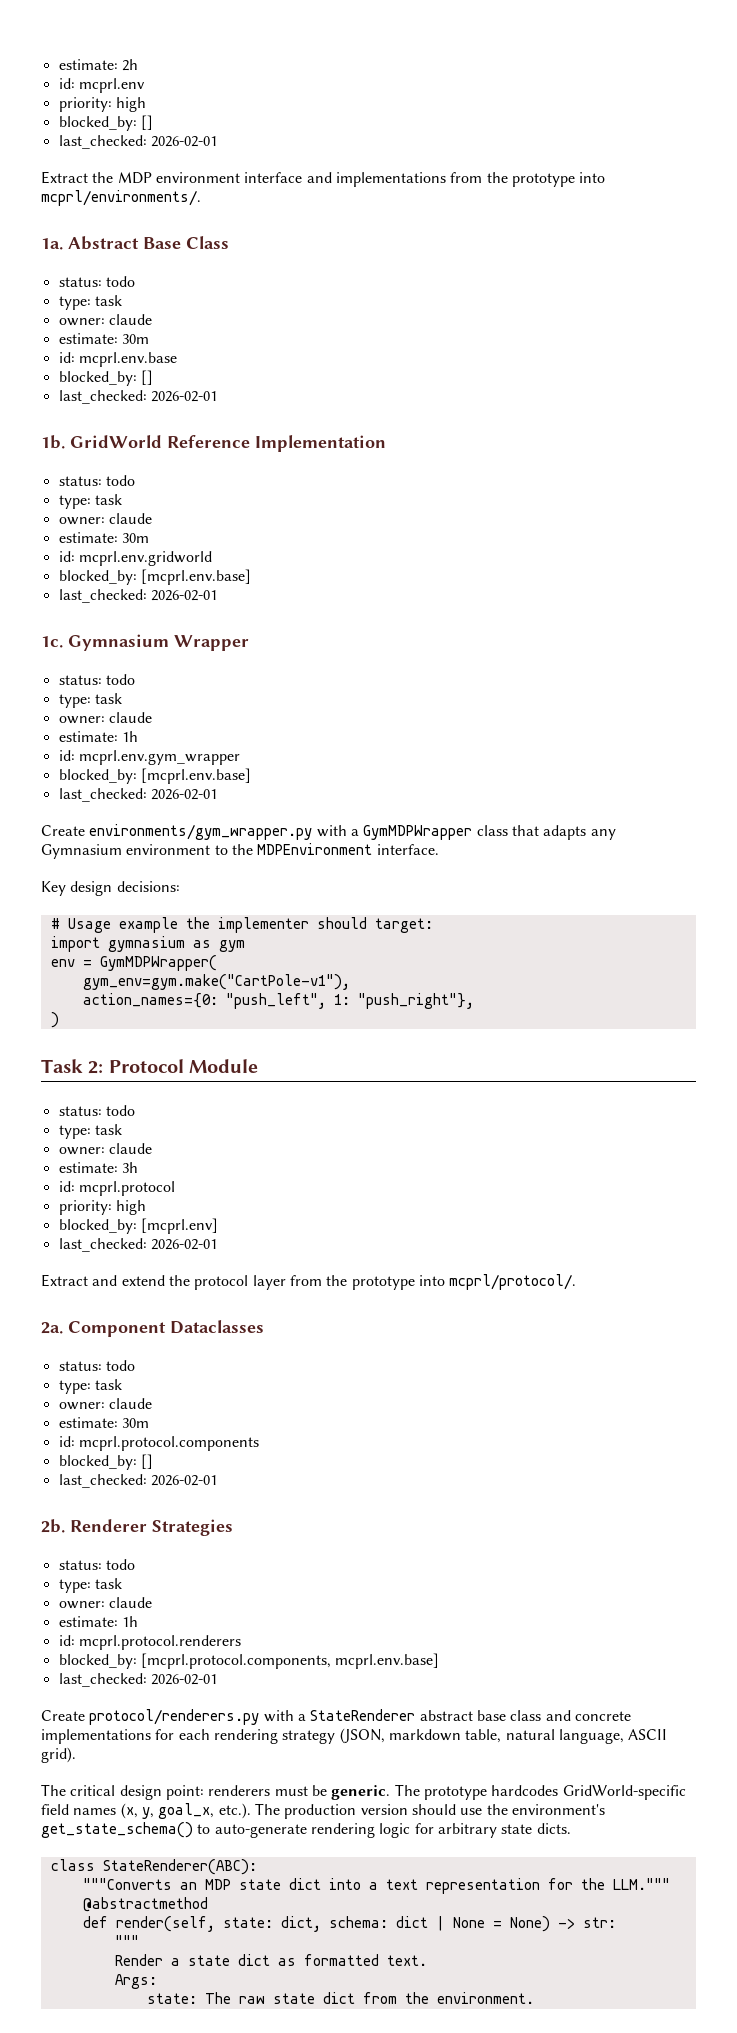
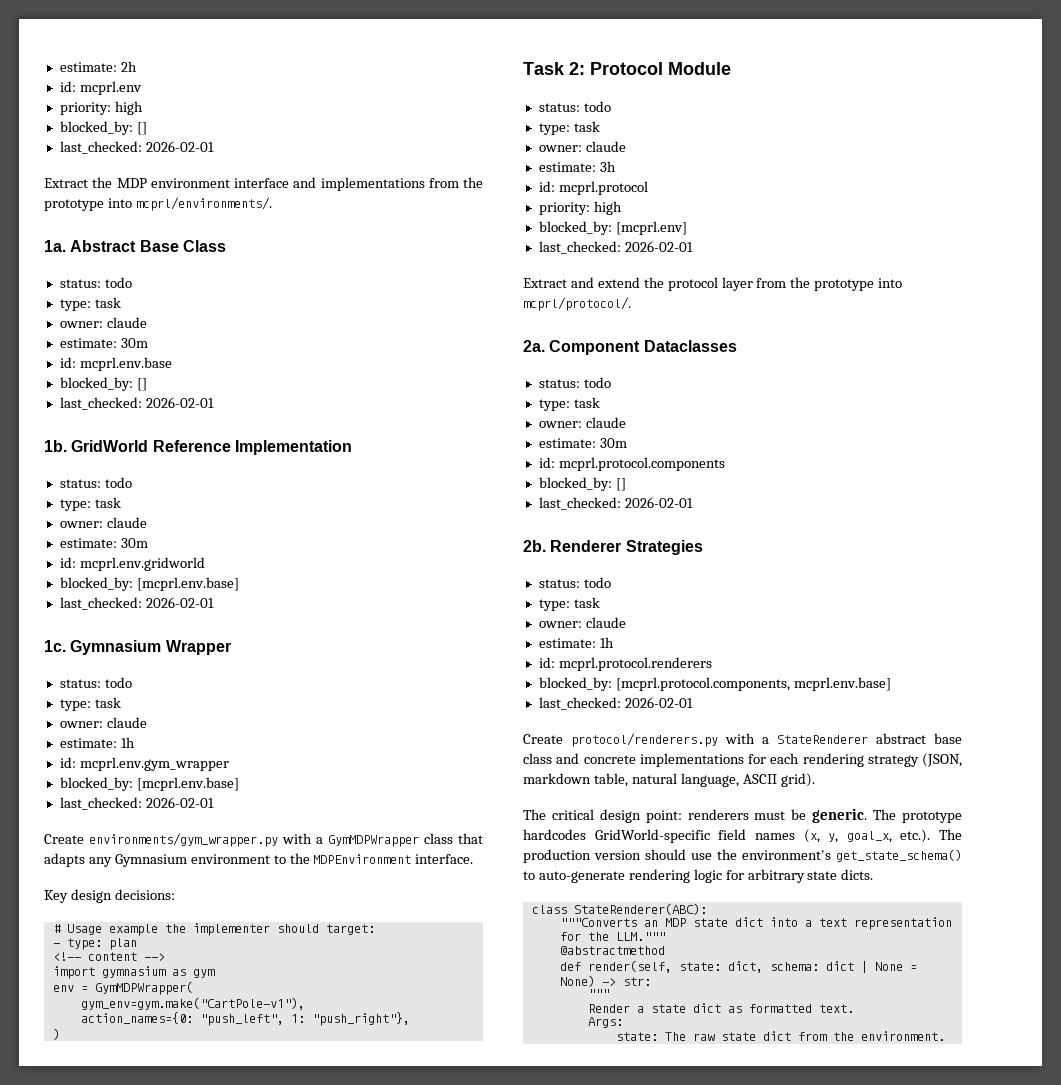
+ - type: plan
+ <!-- content -->

